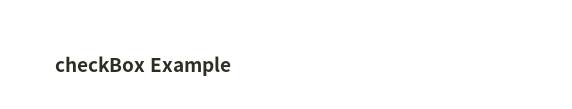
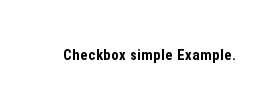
- checkBox Example
+ Checkbox simple Example.

